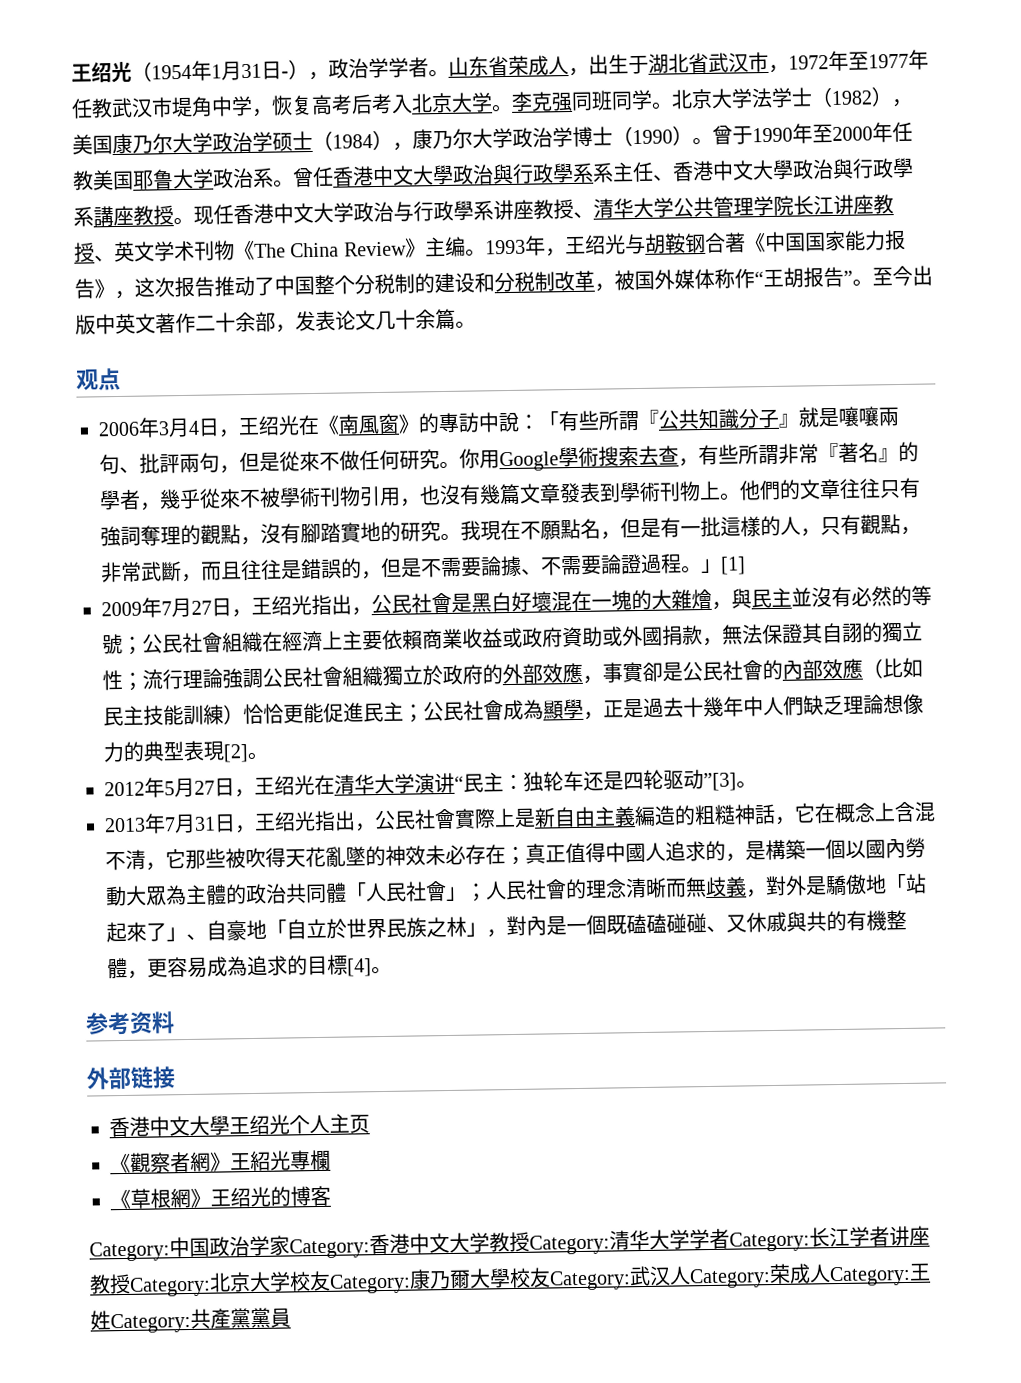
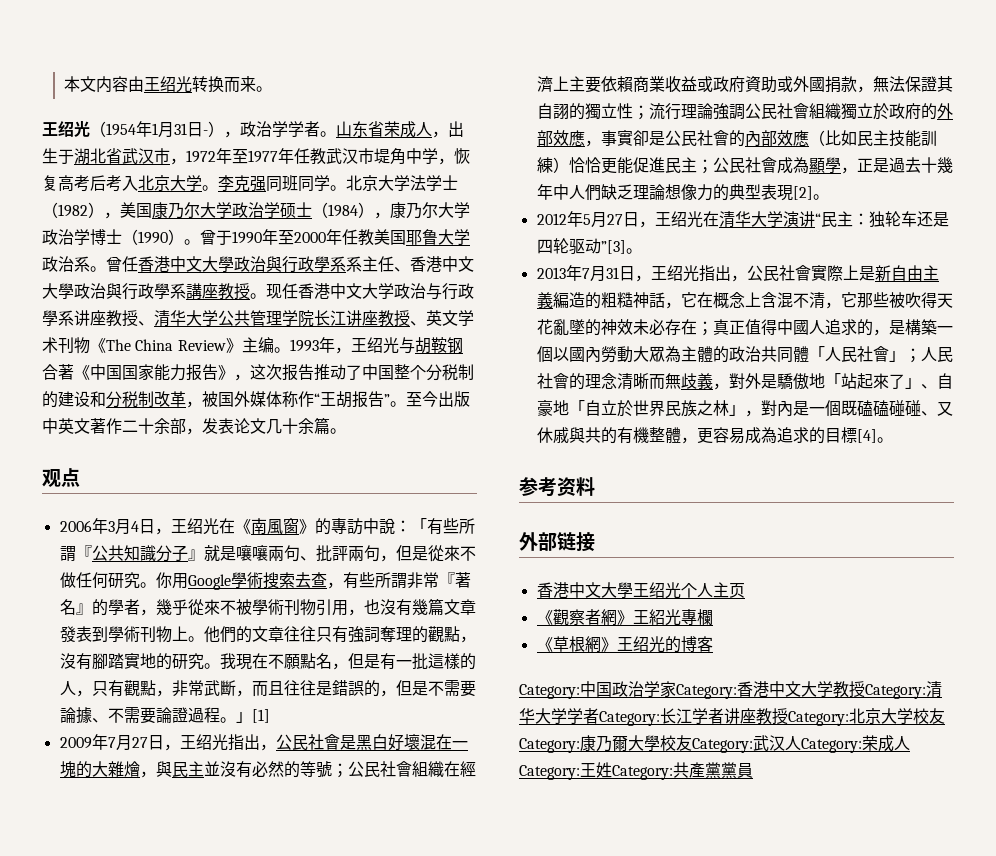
+ 本文内容由王绍光转换而来。

